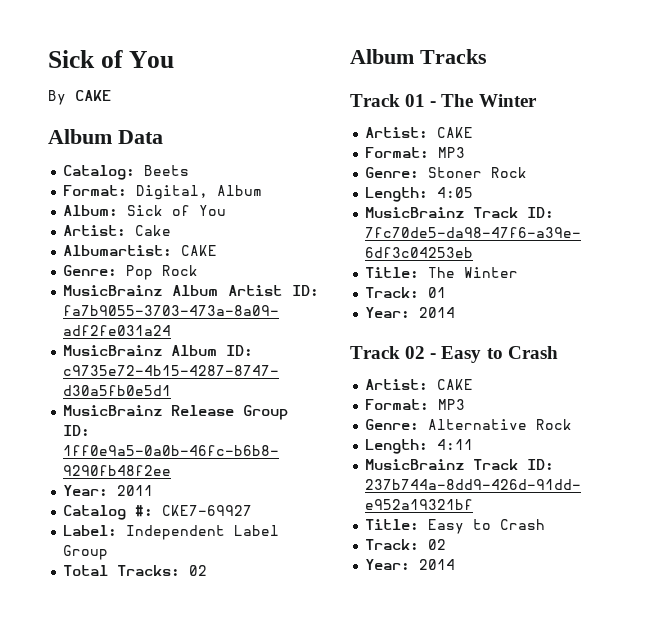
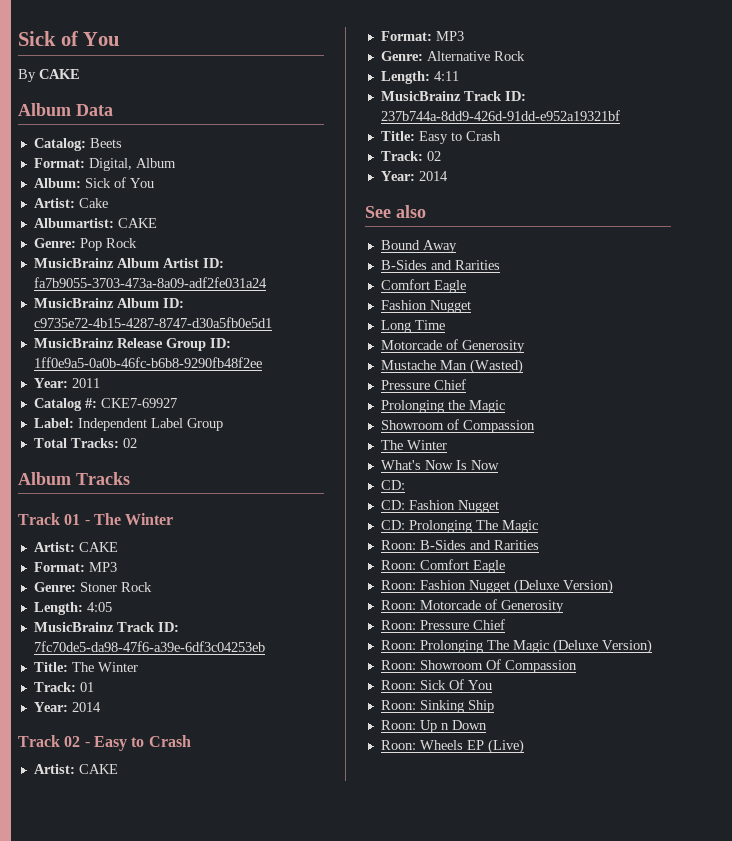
+ See also
+ Bound Away
+ B-Sides and Rarities
+ Comfort Eagle
+ Fashion Nugget
+ Long Time
+ Motorcade of Generosity
+ Mustache Man (Wasted)
+ Pressure Chief
+ Prolonging the Magic
+ Showroom of Compassion
+ The Winter
+ What's Now Is Now
+ CD:
+ CD: Fashion Nugget
+ CD: Prolonging The Magic
+ Roon: B-Sides and Rarities
+ Roon: Comfort Eagle
+ Roon: Fashion Nugget (Deluxe Version)
+ Roon: Motorcade of Generosity
+ Roon: Pressure Chief
+ Roon: Prolonging The Magic (Deluxe Version)
+ Roon: Showroom Of Compassion
+ Roon: Sick Of You
+ Roon: Sinking Ship
+ Roon: Up n Down
+ Roon: Wheels EP (Live)

